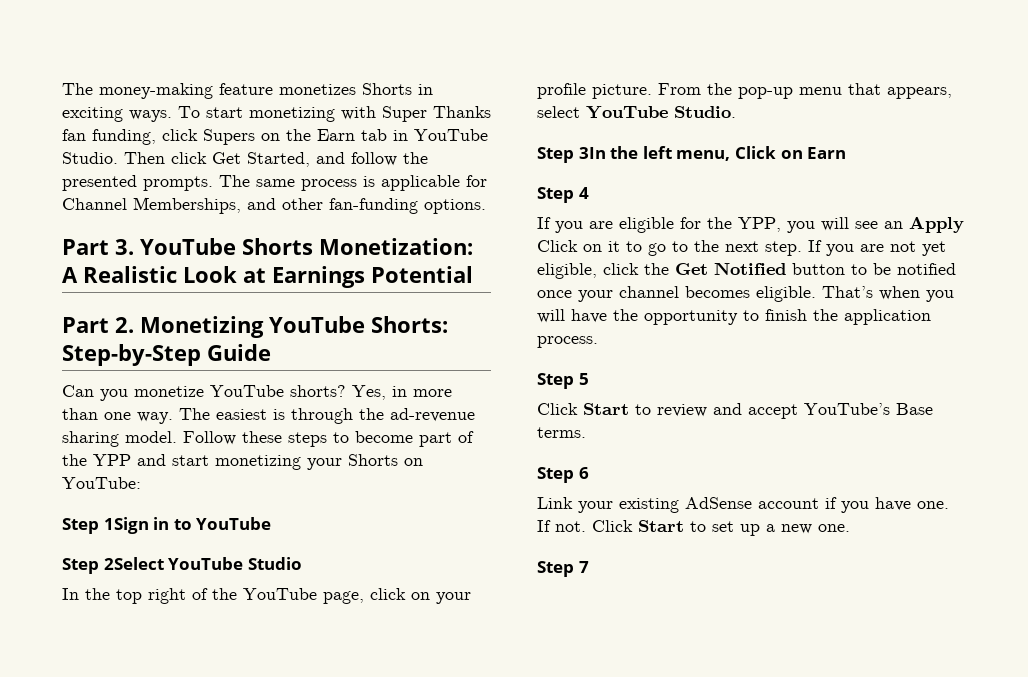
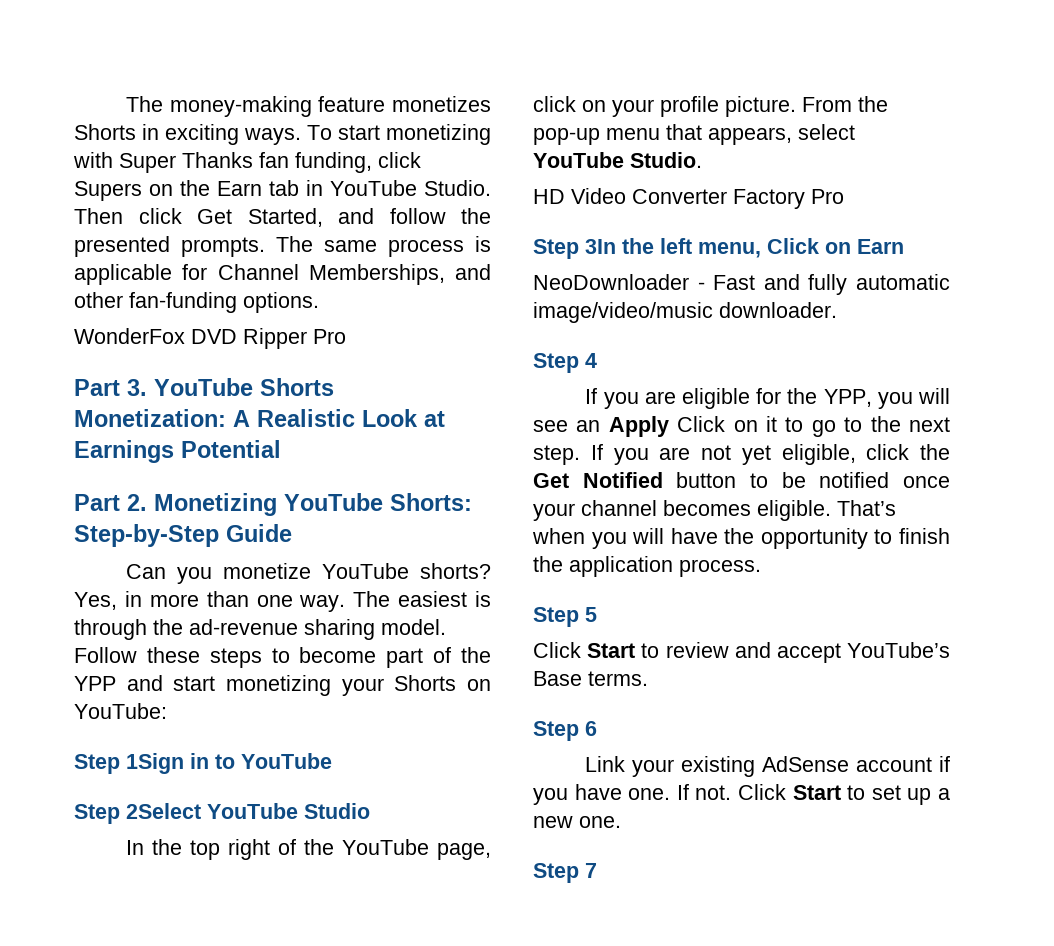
+ WonderFox DVD Ripper Pro
+ HD Video Converter Factory Pro
+ NeoDownloader - Fast and fully automatic image/video/music downloader.

